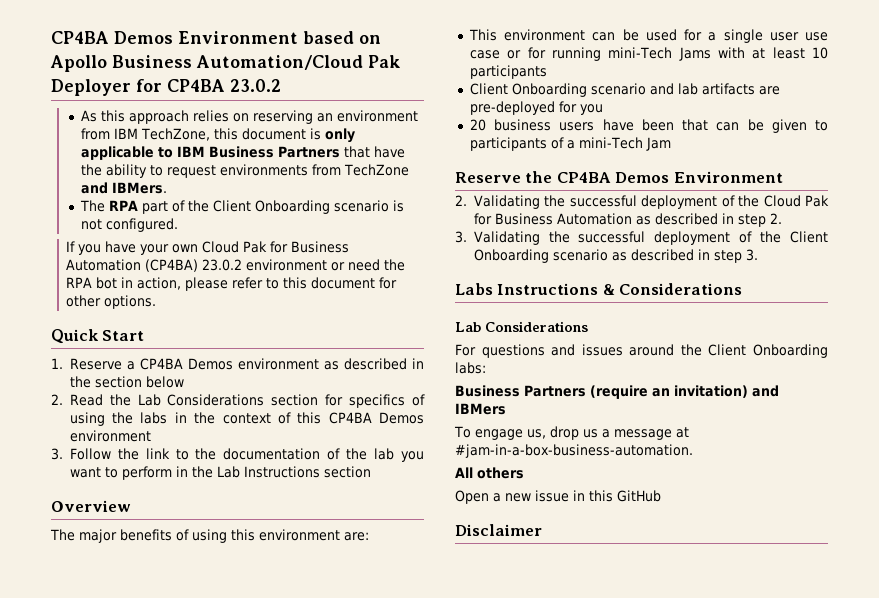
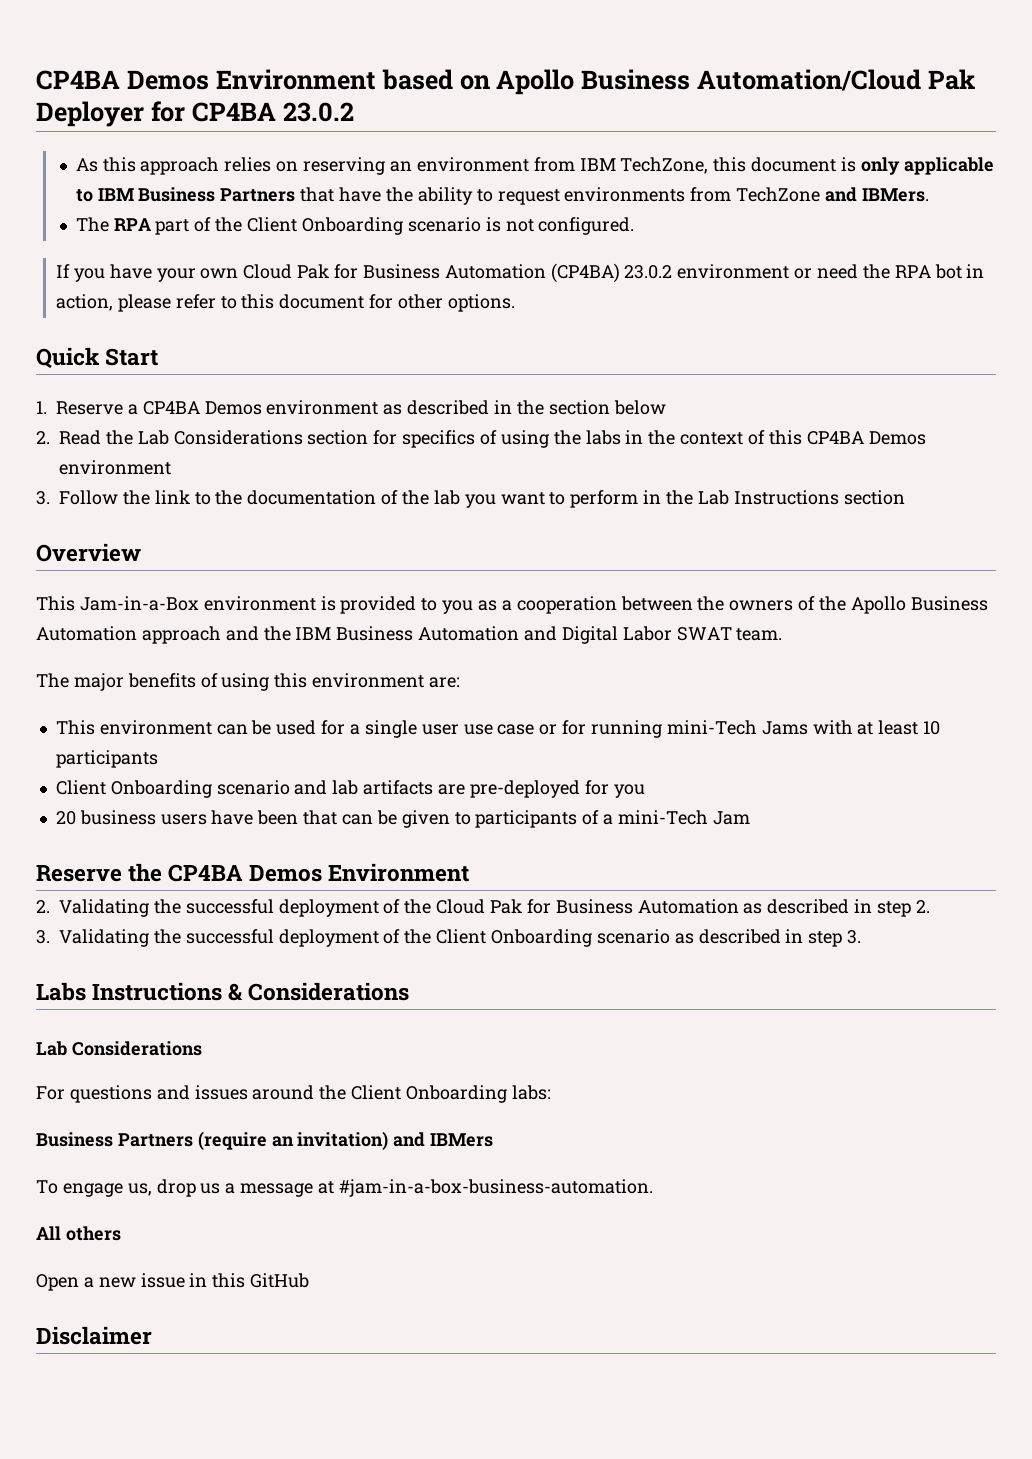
+ This Jam-in-a-Box environment is provided to you as a cooperation between the owners of the Apollo Business Automation approach and the IBM Business Automation and Digital Labor SWAT team.

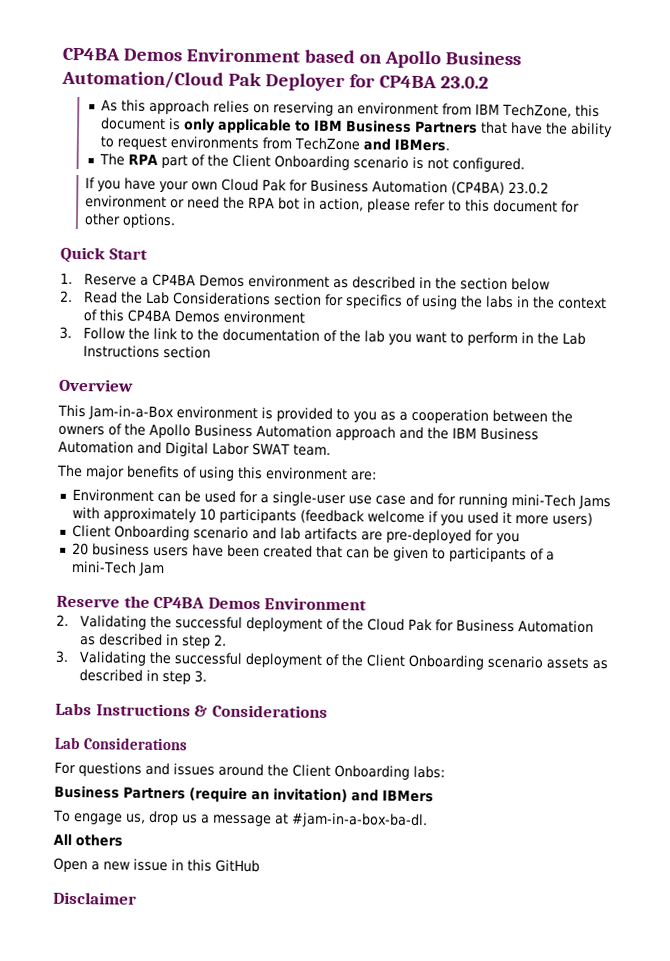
- This environment can be used for a single user use case or for running mini-Tech Jams with at least 10 participants
+ Environment can be used for a single-user use case and for running mini-Tech Jams with approximately 10 participants (feedback welcome if you used it more users)
- 20 business users have been that can be given to participants of a mini-Tech Jam
+ 20 business users have been created that can be given to participants of a mini-Tech Jam
- 3. Validating the successful deployment of the Client Onboarding scenario as described in step 3.
+ 3. Validating the successful deployment of the Client Onboarding scenario assets as described in step 3.
- To engage us, drop us a message at #jam-in-a-box-business-automation.
+ To engage us, drop us a message at #jam-in-a-box-ba-dl.

